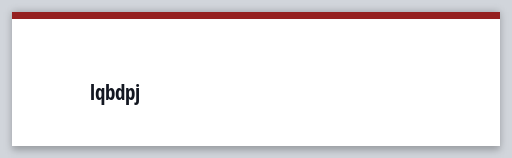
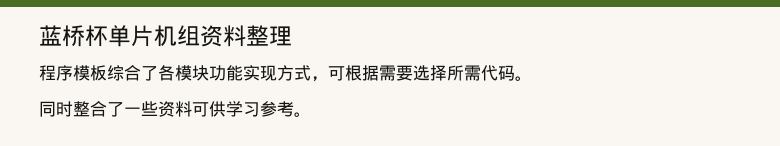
- lqbdpj
+ 蓝桥杯单片机组资料整理
+ 程序模板综合了各模块功能实现方式，可根据需要选择所需代码。
+ 同时整合了一些资料可供学习参考。

